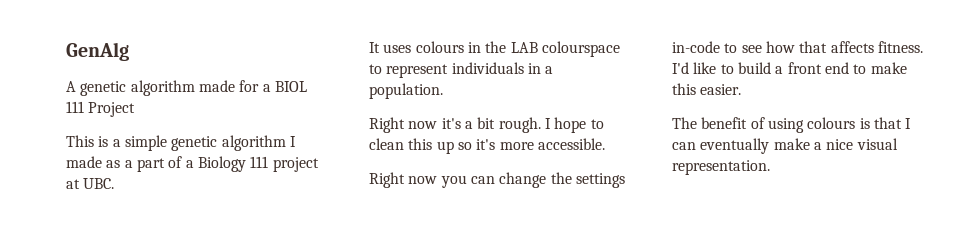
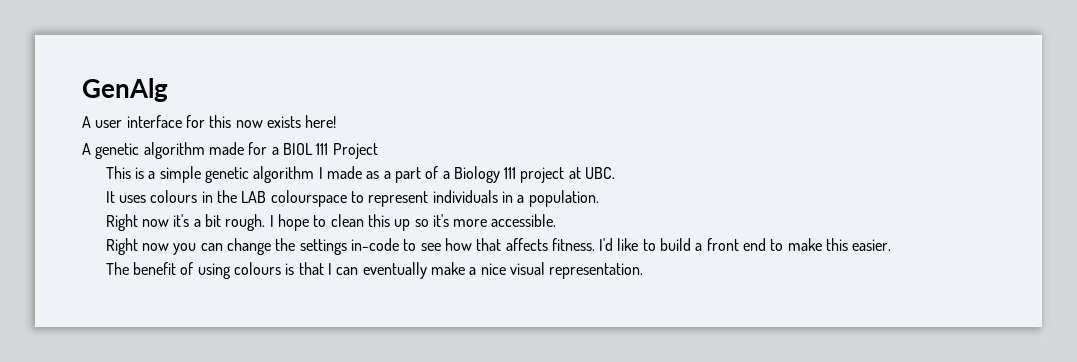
+ A user interface for this now exists here!

